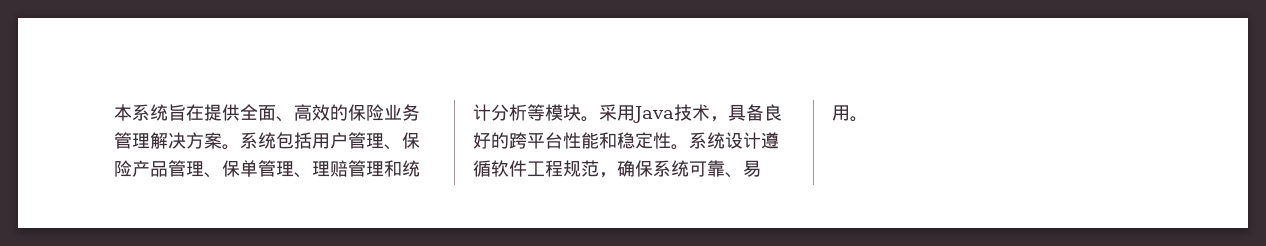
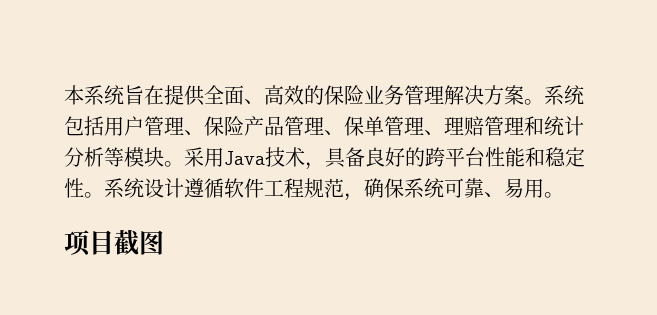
+ 项目截图

